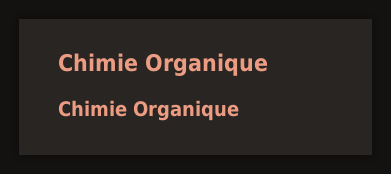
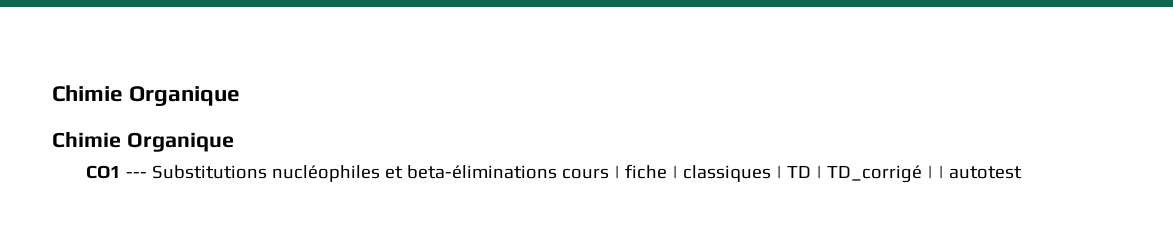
+ CO1 --- Substitutions nucléophiles et beta-éliminations cours | fiche | classiques | TD | TD_corrigé | | autotest

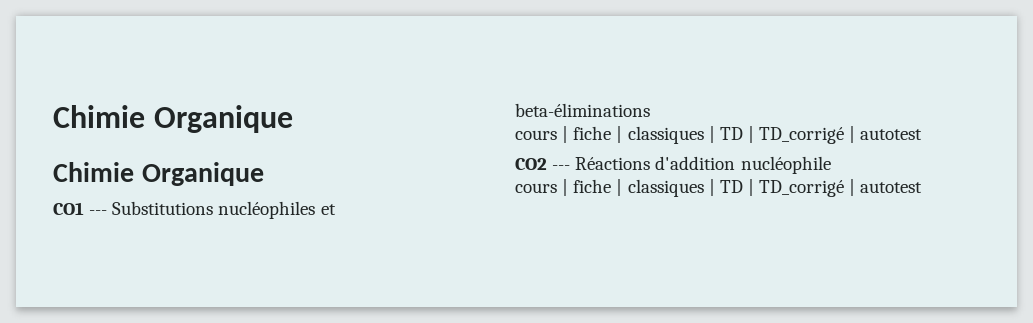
- CO1 --- Substitutions nucléophiles et beta-éliminations cours | fiche | classiques | TD | TD_corrigé | | autotest
+ CO1 --- Substitutions nucléophiles et beta-éliminations
+ cours | fiche | classiques | TD | TD_corrigé | autotest
+ CO2 --- Réactions d'addition nucléophile
+ cours | fiche | classiques | TD | TD_corrigé | autotest

